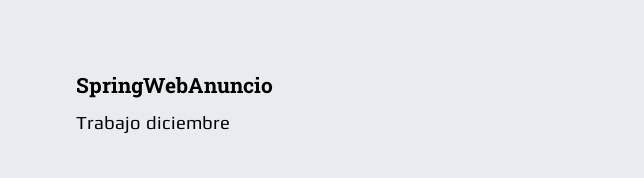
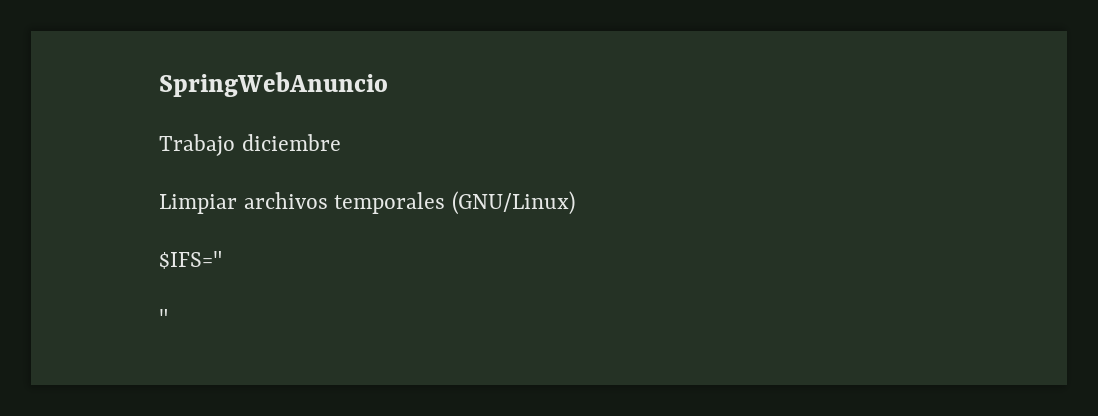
+ Limpiar archivos temporales (GNU/Linux)
+ $IFS="
+ "

